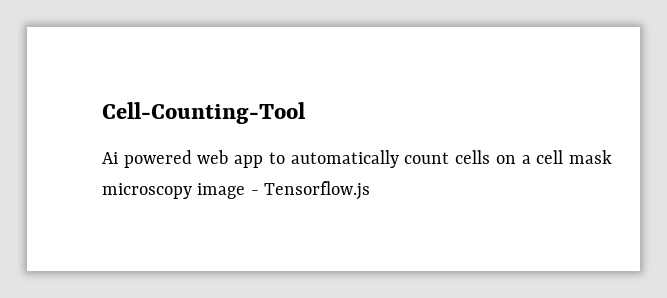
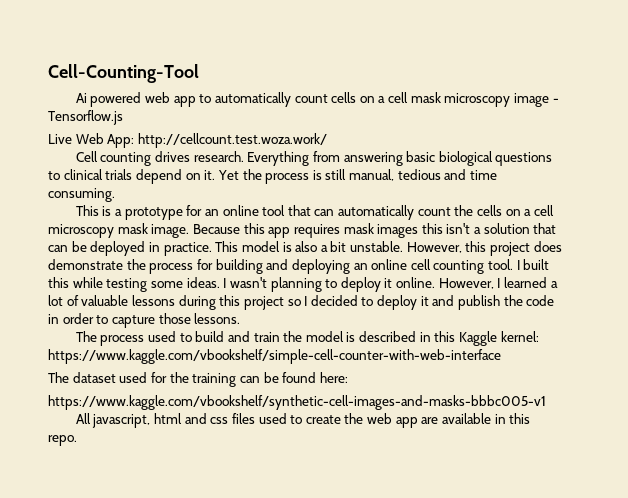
+ Live Web App: http://cellcount.test.woza.work/
+ Cell counting drives research. Everything from answering basic biological questions to clinical trials depend on it. Yet the process is still manual, tedious and time consuming.
+ This is a prototype for an online tool that can automatically count the cells on a cell microscopy mask image. Because this app requires mask images this isn't a solution that can be deployed in practice. This model is also a bit unstable. However, this project does demonstrate the process for building and deploying an online cell counting tool. I built this while testing some ideas. I wasn't planning to deploy it online. However, I learned a lot of valuable lessons during this project so I decided to deploy it and publish the code in order to capture those lessons.
+ The process used to build and train the model is described in this Kaggle kernel: https://www.kaggle.com/vbookshelf/simple-cell-counter-with-web-interface
+ The dataset used for the training can be found here:
+ https://www.kaggle.com/vbookshelf/synthetic-cell-images-and-masks-bbbc005-v1
+ All javascript, html and css files used to create the web app are available in this repo.

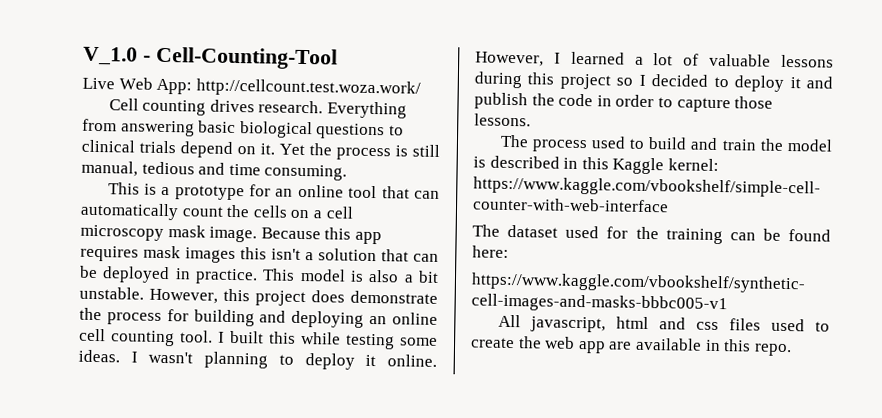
- Cell-Counting-Tool
+ V_1.0 - Cell-Counting-Tool
- Ai powered web app to automatically count cells on a cell mask microscopy image - Tensorflow.js

